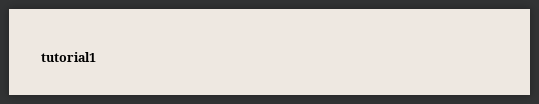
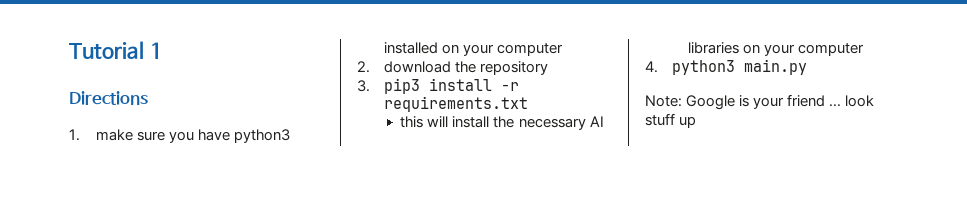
- tutorial1
+ Tutorial 1
+ Directions
+ 1. make sure you have python3 installed on your computer
+ 2. download the repository
+ 3. pip3 install -r requirements.txt
+ this will install the necessary AI libraries on your computer
+ 4. python3 main.py
+ Note: Google is your friend ... look stuff up

